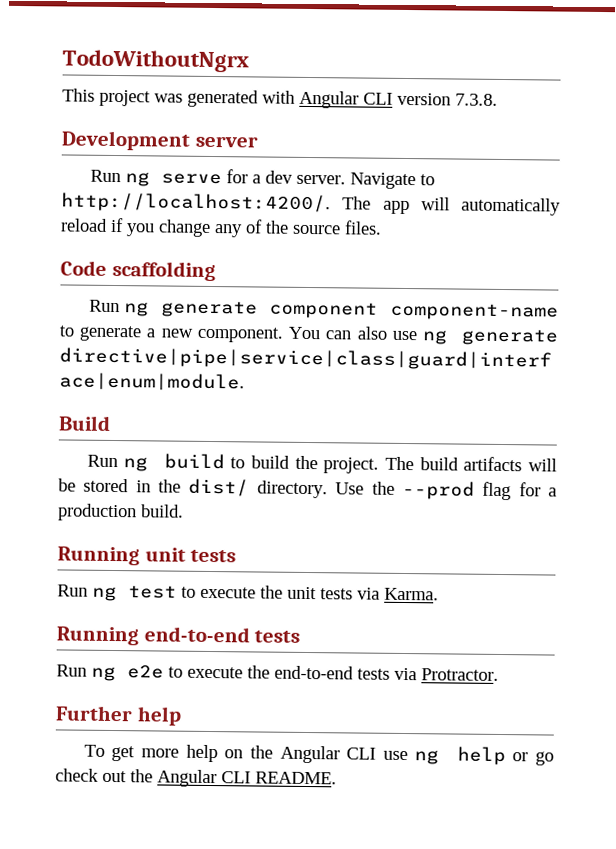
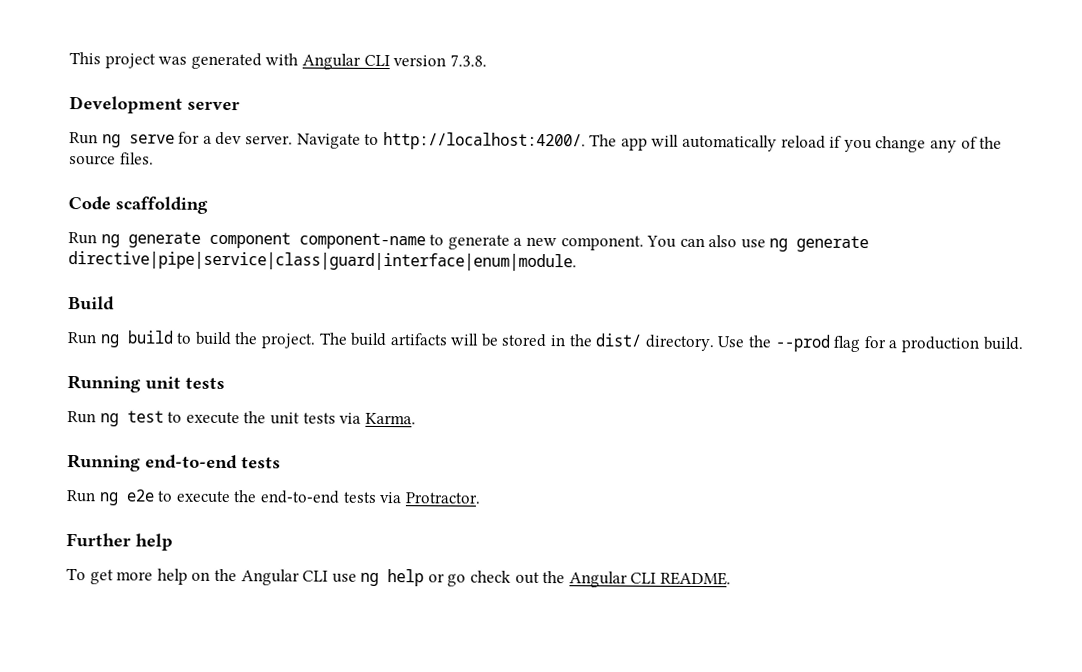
- TodoWithoutNgrx

